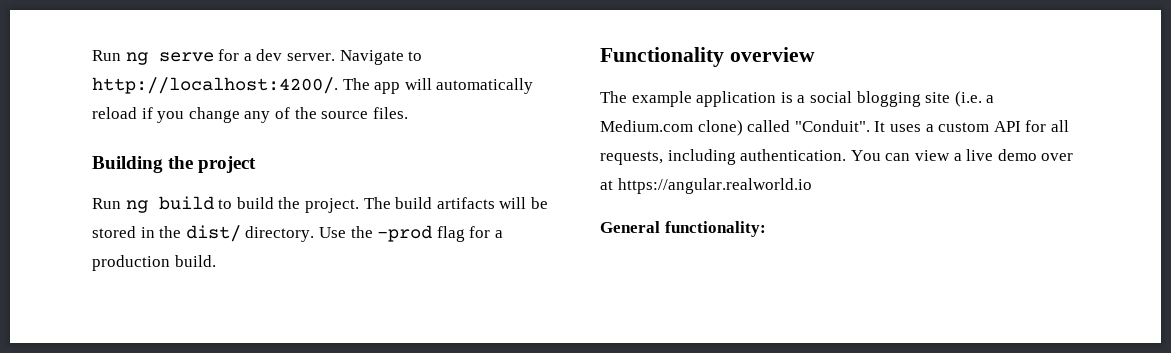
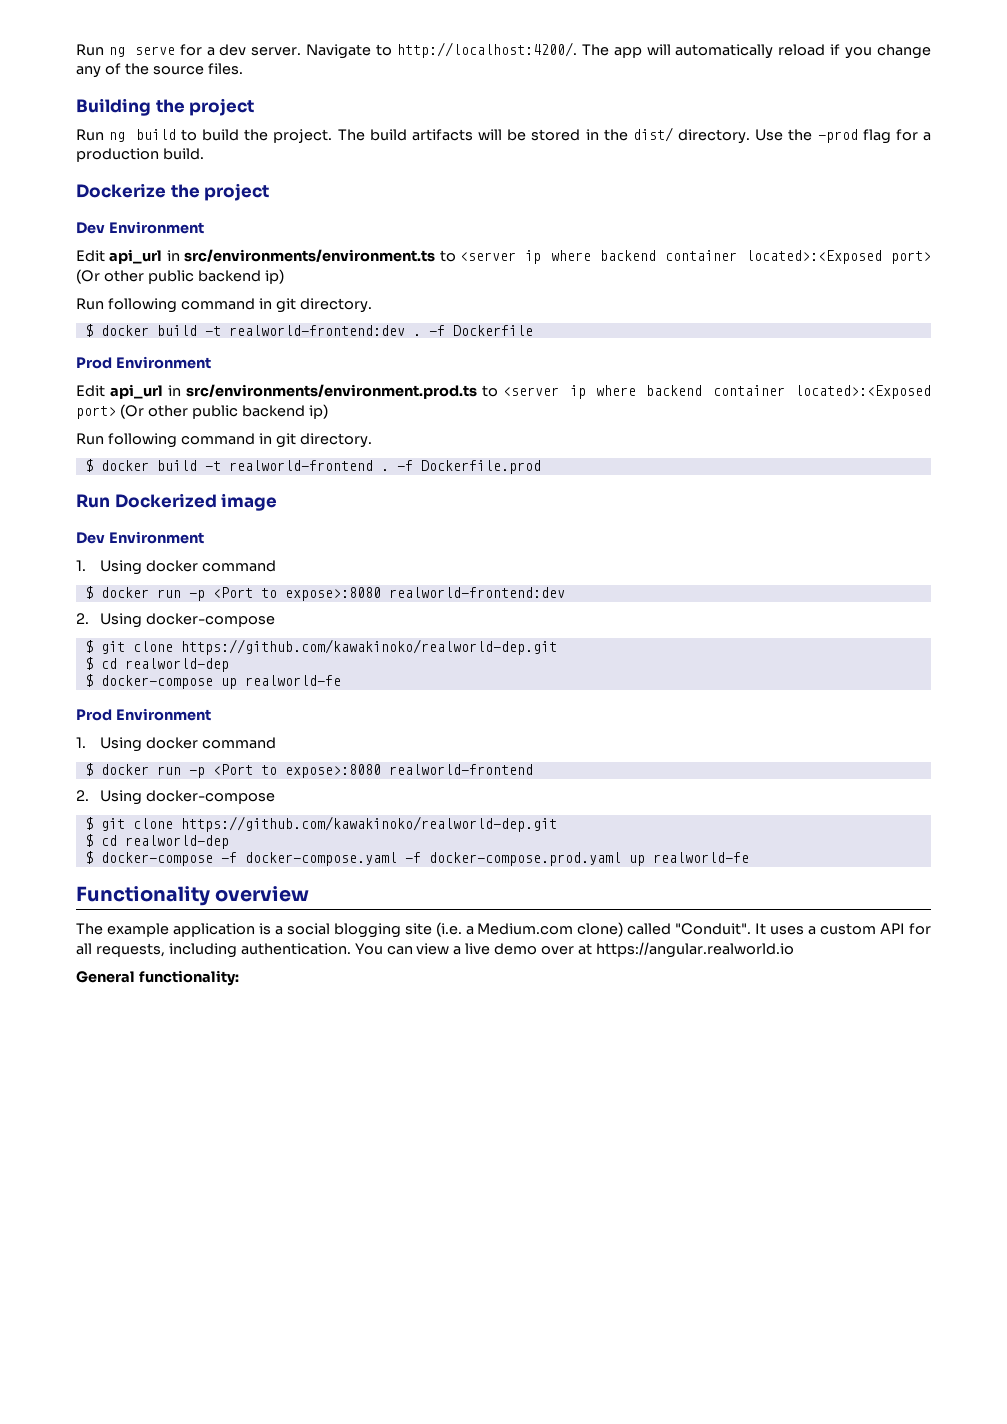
+ Dockerize the project
+ Dev Environment
+ Edit api_url in src/environments/environment.ts to <server ip where backend container located>:<Exposed port> (Or other public backend ip)
+ Run following command in git directory.
+ $ docker build -t realworld-frontend:dev . -f Dockerfile
+ Prod Environment
+ Edit api_url in src/environments/environment.prod.ts to <server ip where backend container located>:<Exposed port> (Or other public backend ip)
+ Run following command in git directory.
+ $ docker build -t realworld-frontend . -f Dockerfile.prod
+ Run Dockerized image
+ Dev Environment
+ 1. Using docker command
+ $ docker run -p <Port to expose>:8080 realworld-frontend:dev
+ 2. Using docker-compose
+ $ git clone https://github.com/kawakinoko/realworld-dep.git
+ $ cd realworld-dep
+ $ docker-compose up realworld-fe
+ Prod Environment
+ 1. Using docker command
+ $ docker run -p <Port to expose>:8080 realworld-frontend
+ 2. Using docker-compose
+ $ git clone https://github.com/kawakinoko/realworld-dep.git
+ $ cd realworld-dep
+ $ docker-compose -f docker-compose.yaml -f docker-compose.prod.yaml up realworld-fe

